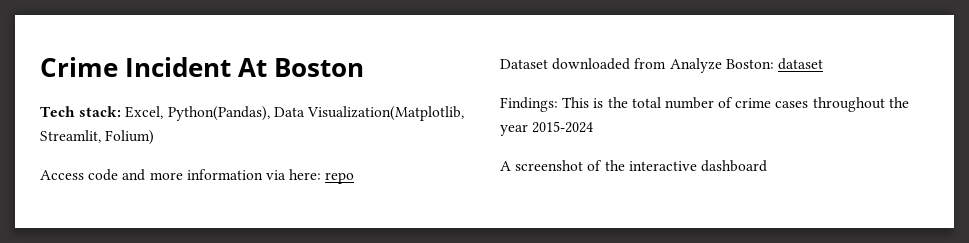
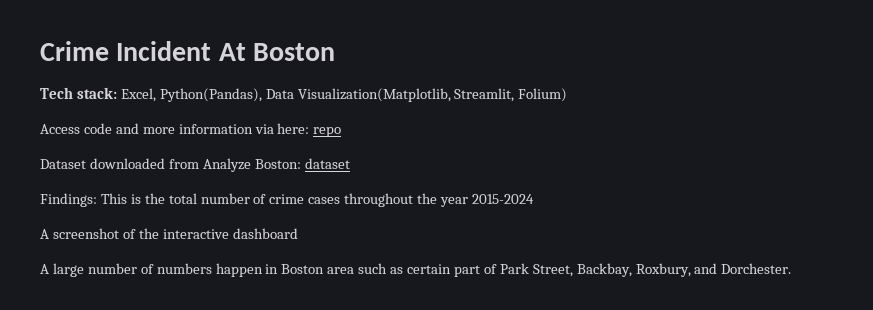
+ A large number of numbers happen in Boston area such as certain part of Park Street, Backbay, Roxbury, and Dorchester.

